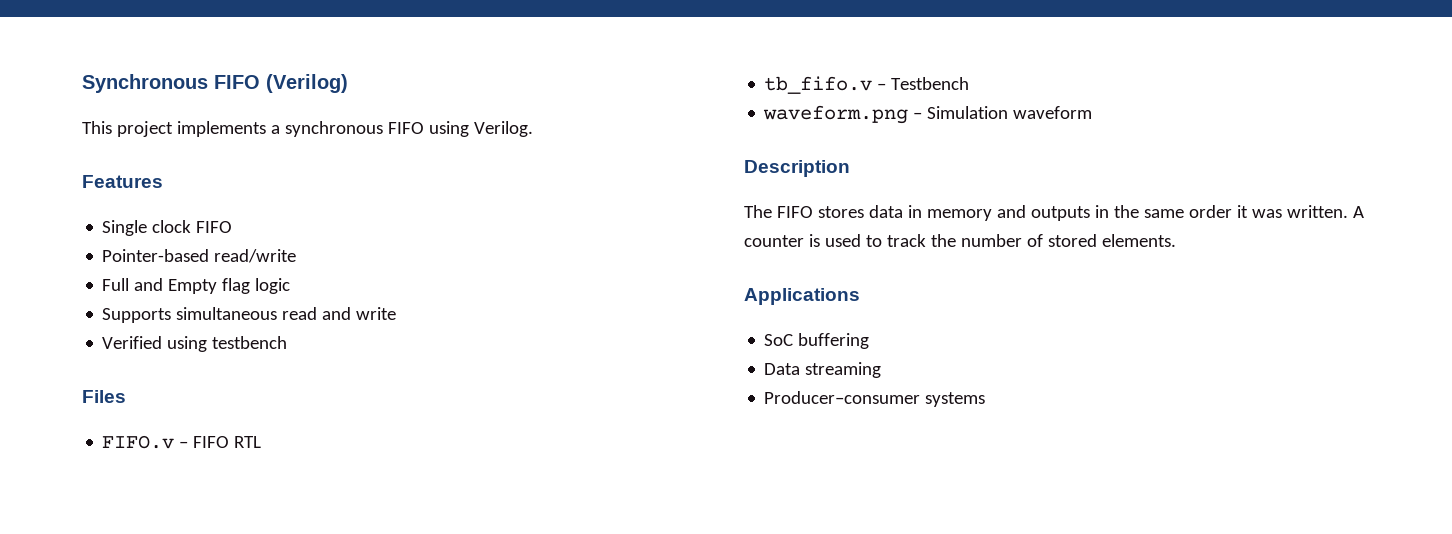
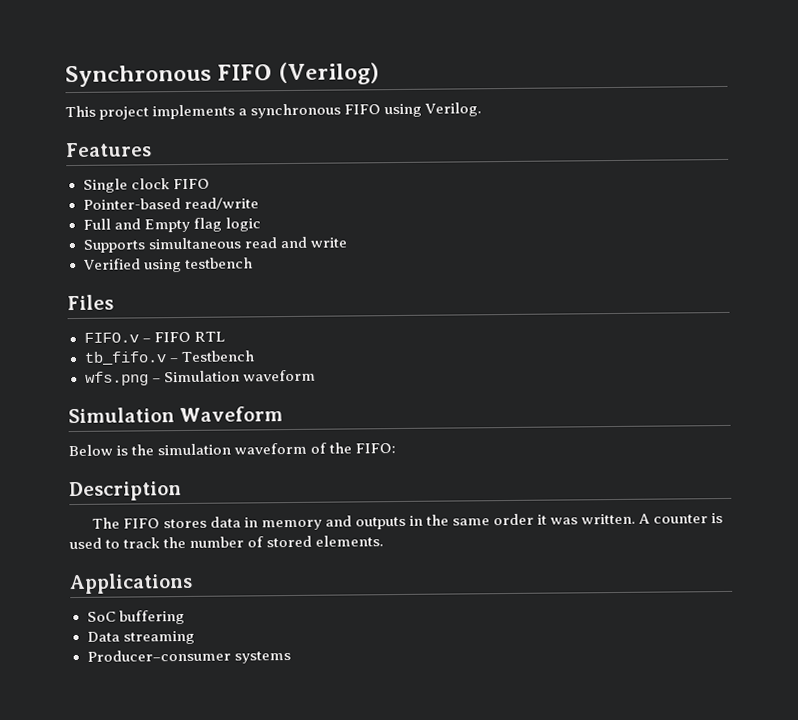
- waveform.png – Simulation waveform
+ wfs.png – Simulation waveform
+ Simulation Waveform
+ Below is the simulation waveform of the FIFO:

